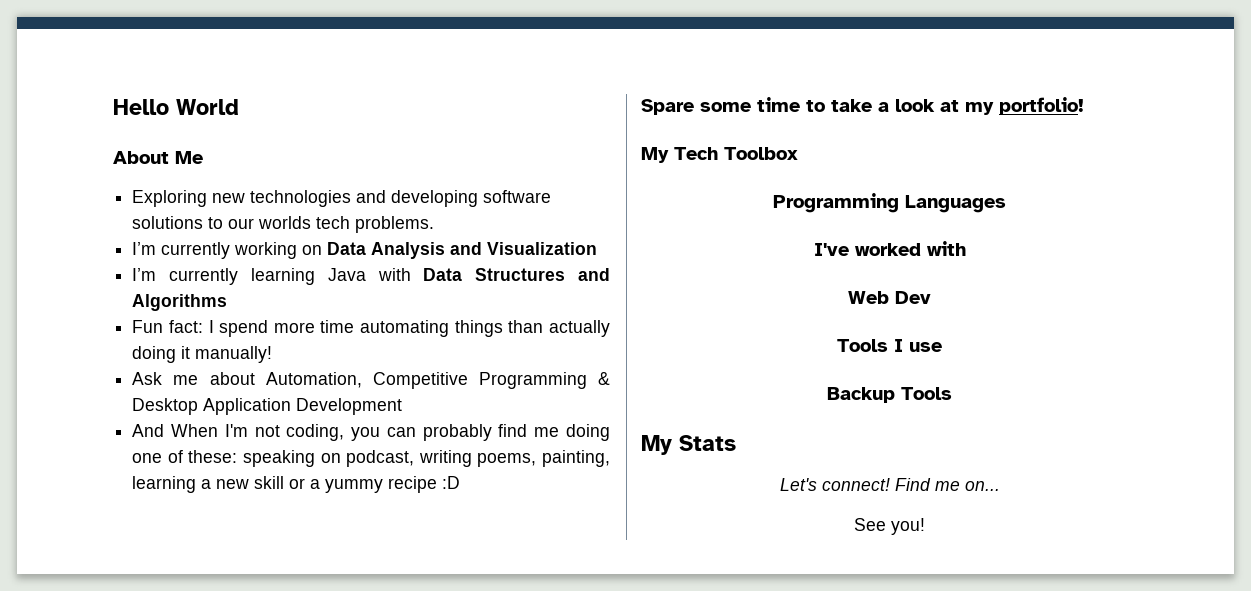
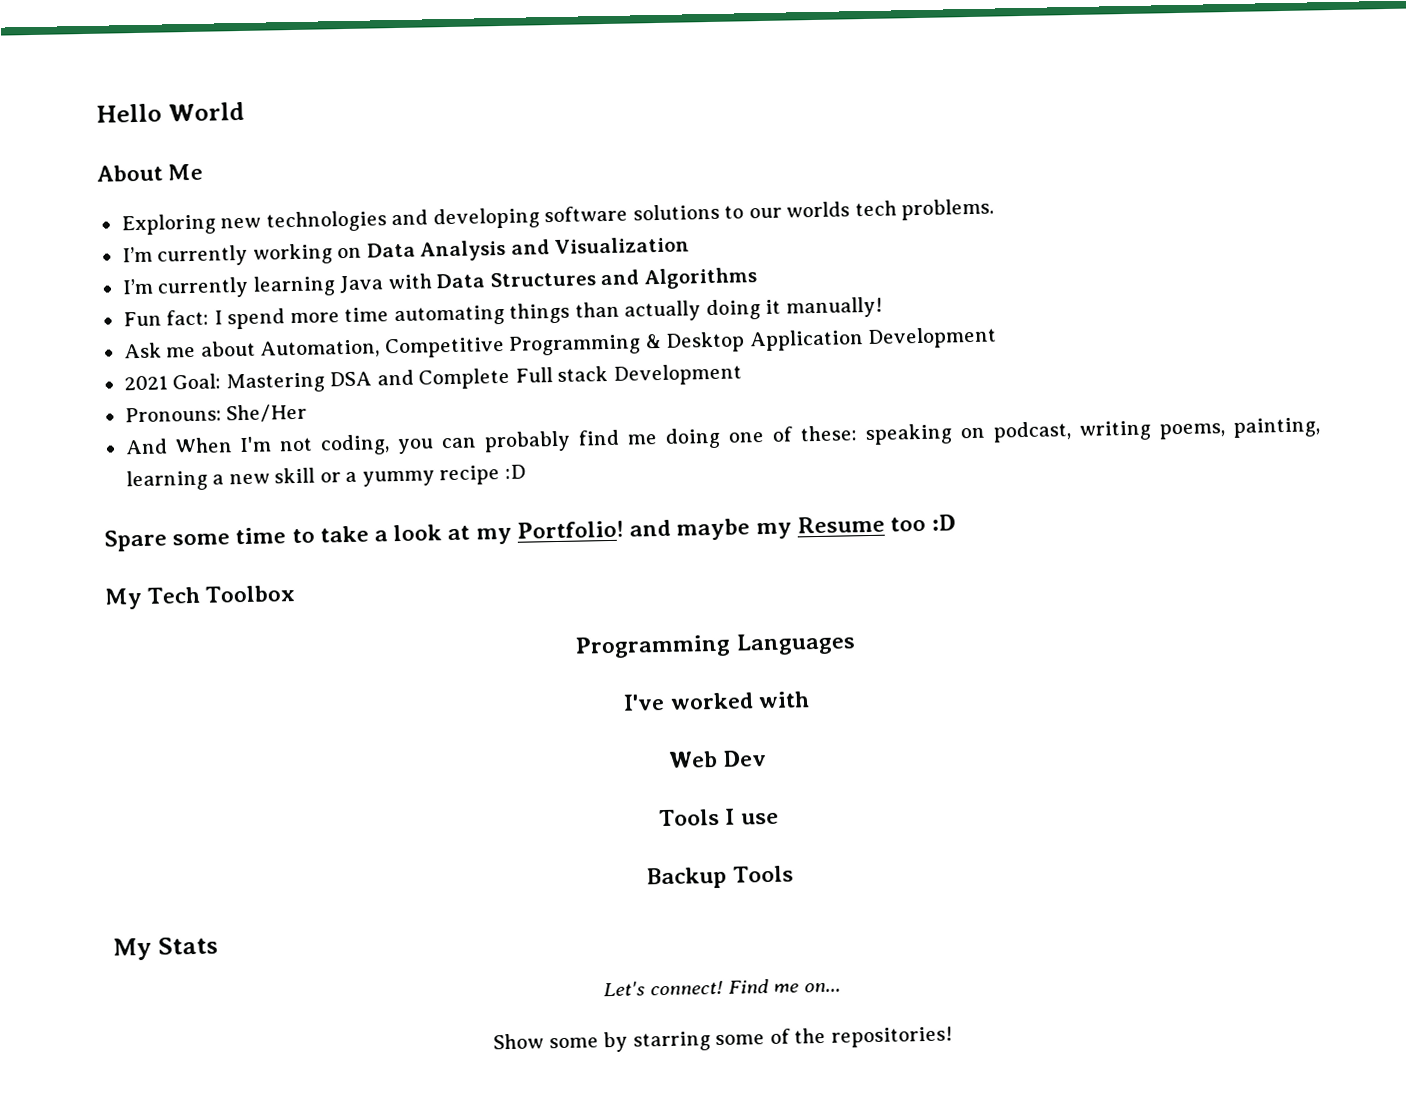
+ 2021 Goal: Mastering DSA and Complete Full stack Development
+ Pronouns: She/Her
- Spare some time to take a look at my portfolio!
+ Spare some time to take a look at my Portfolio! and maybe my Resume too :D
- See you!
+ Show some by starring some of the repositories!

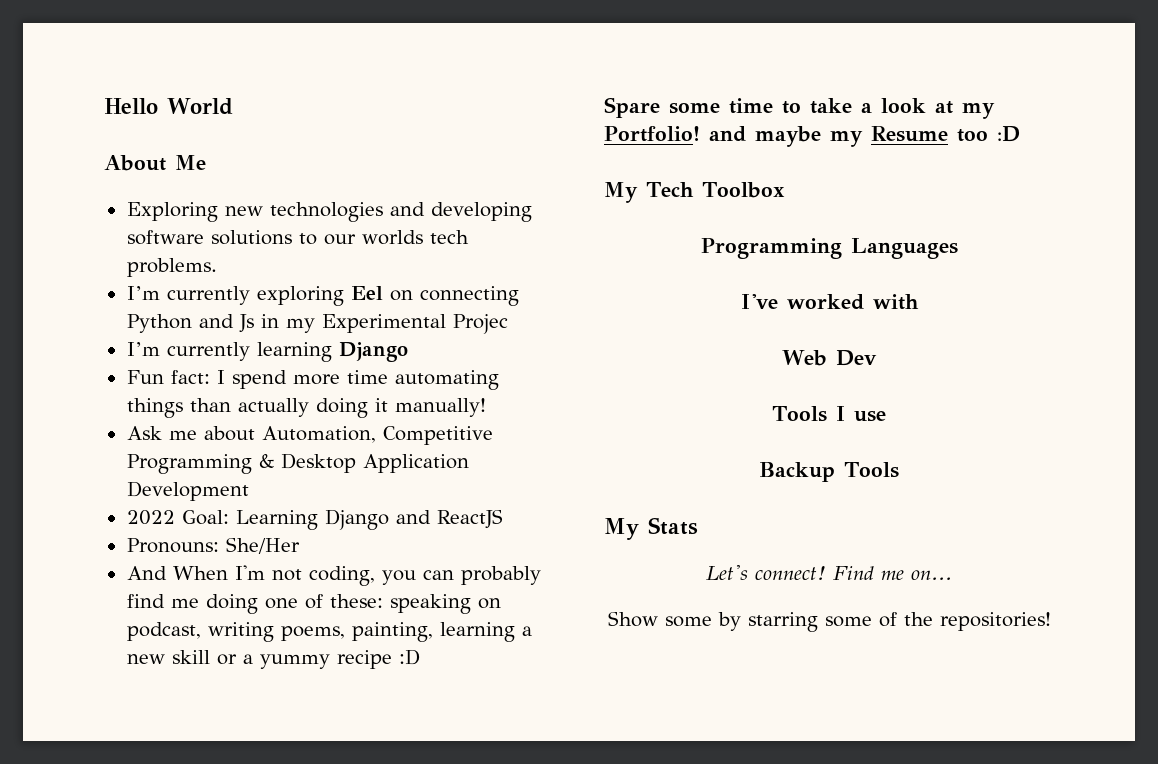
- I’m currently working on Data Analysis and Visualization
- I’m currently learning Java with Data Structures and Algorithms
+ I’m currently exploring Eel on connecting Python and Js in my Experimental Projec
+ I’m currently learning Django
- 2021 Goal: Mastering DSA and Complete Full stack Development
+ 2022 Goal: Learning Django and ReactJS

